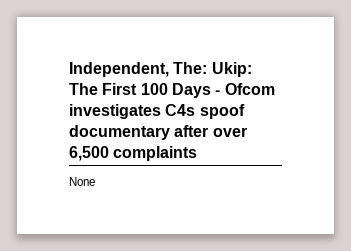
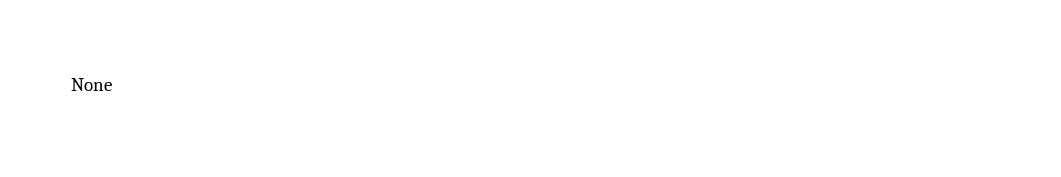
- Independent, The: Ukip: The First 100 Days - Ofcom investigates C4s spoof documentary after over 6,500 complaints

